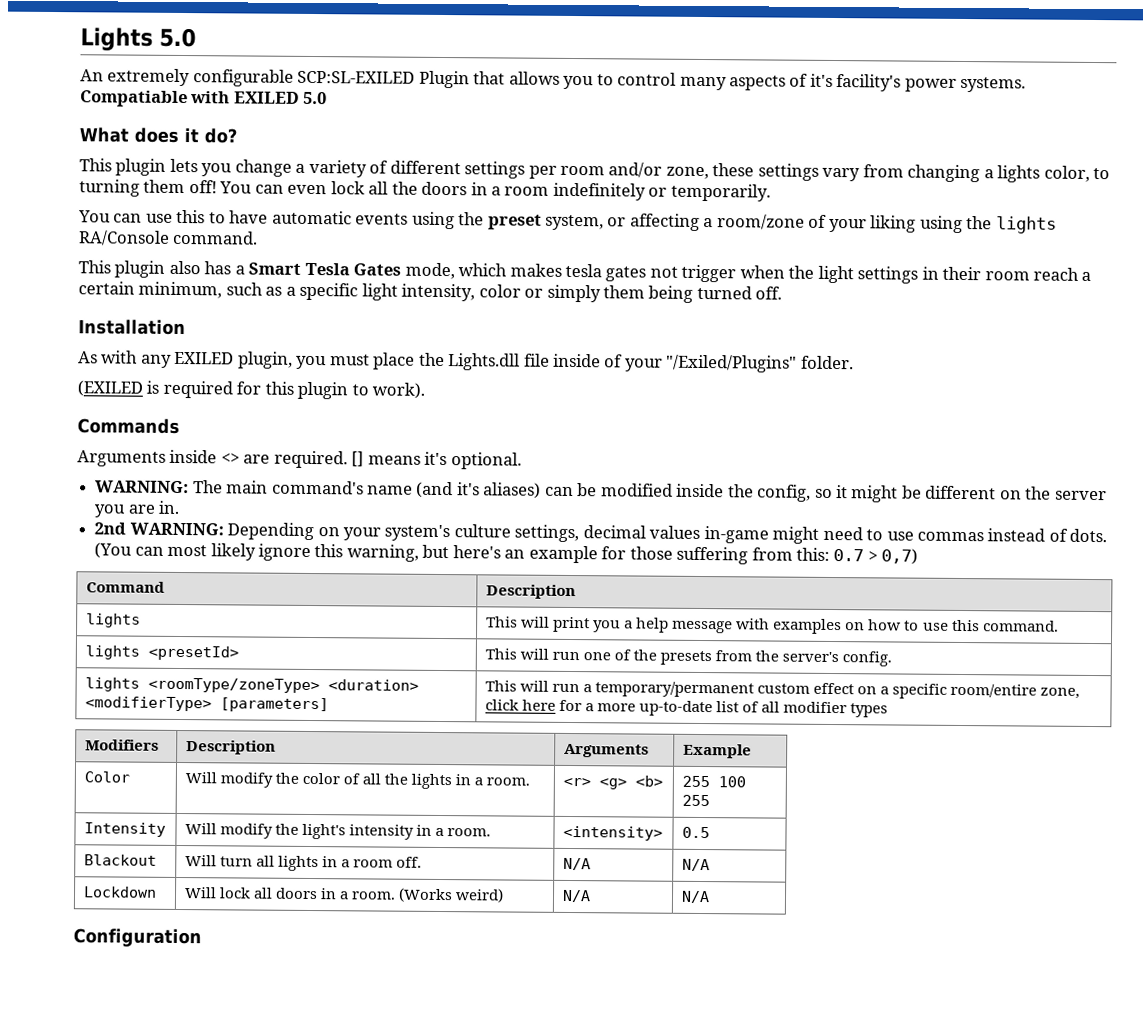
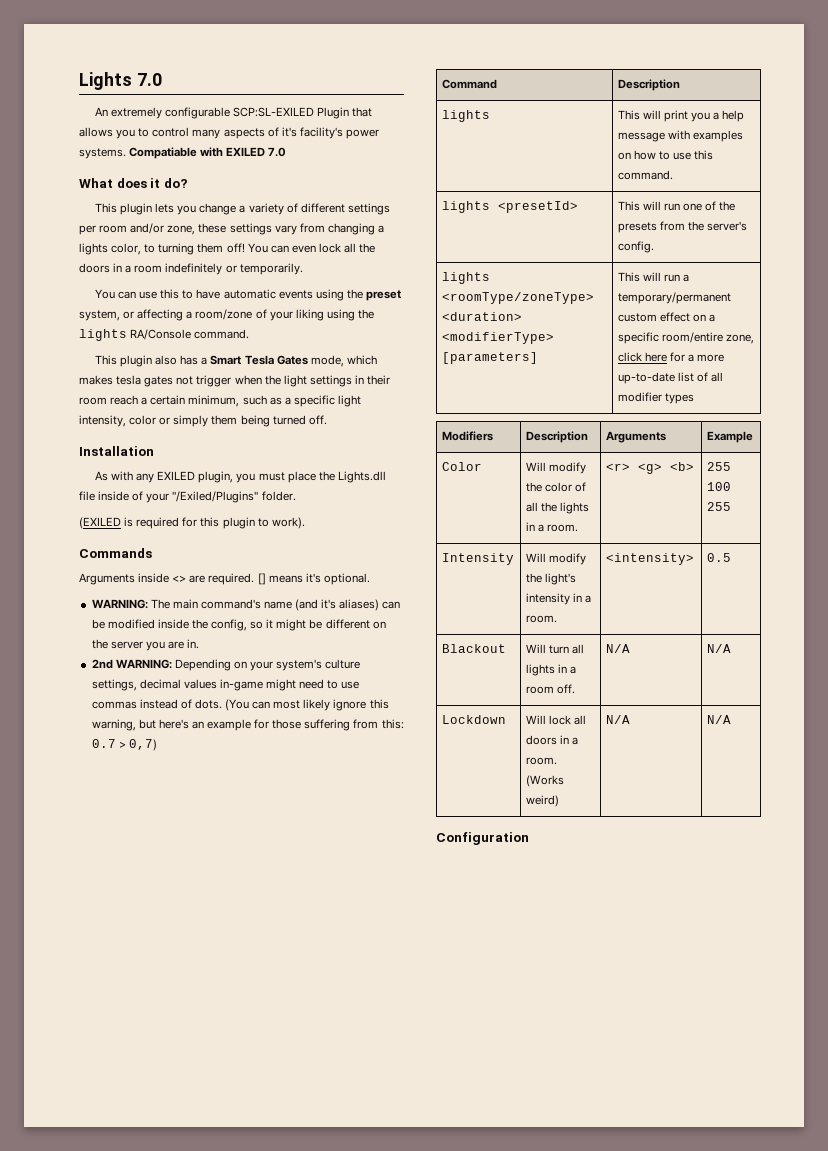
- Lights 5.0
+ Lights 7.0
- Compatiable with EXILED 5.0
+ Compatiable with EXILED 7.0

